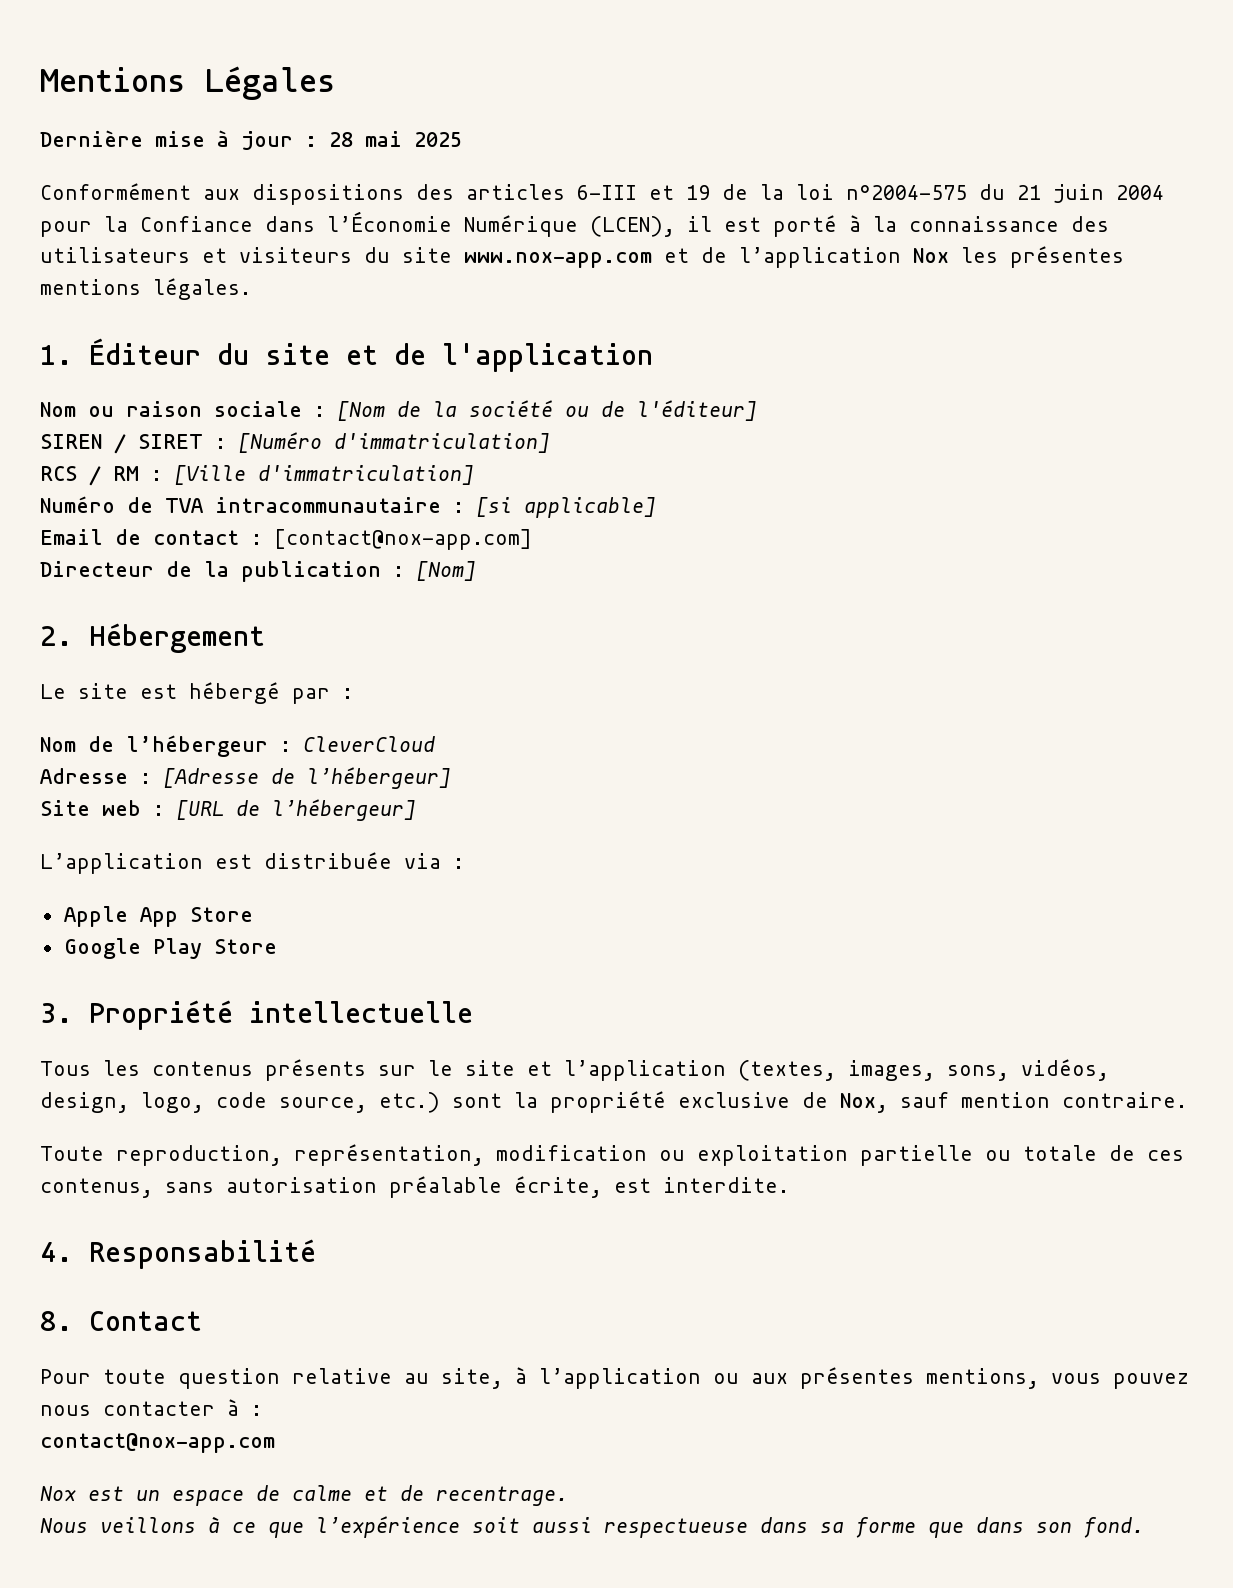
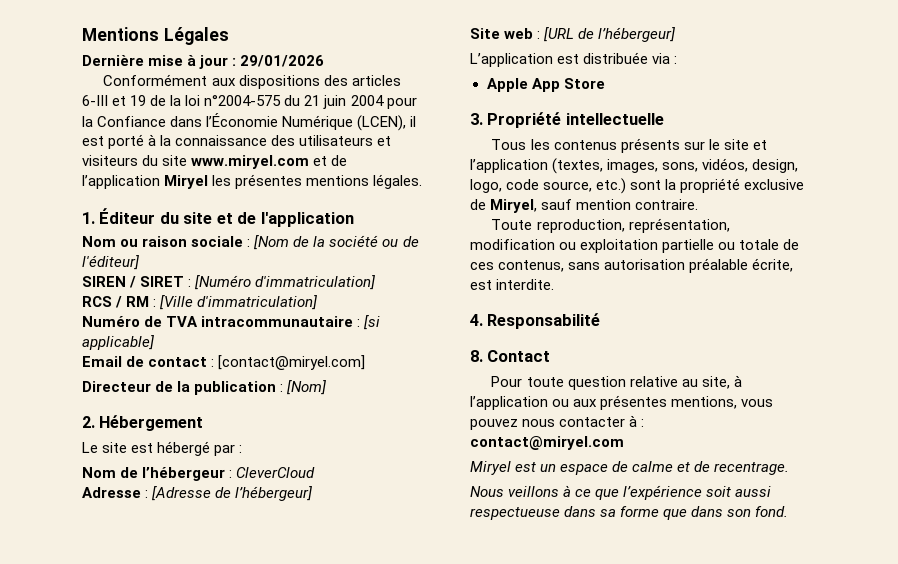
- Dernière mise à jour : 28 mai 2025
+ Dernière mise à jour : 29/01/2026
- Conformément aux dispositions des articles 6-III et 19 de la loi n°2004-575 du 21 juin 2004 pour la Confiance dans l’Économie Numérique (LCEN), il est porté à la connaissance des utilisateurs et visiteurs du site www.nox-app.com et de l’application Nox les présentes mentions légales.
+ Conformément aux dispositions des articles 6-III et 19 de la loi n°2004-575 du 21 juin 2004 pour la Confiance dans l’Économie Numérique (LCEN), il est porté à la connaissance des utilisateurs et visiteurs du site www.miryel.com et de l’application Miryel les présentes mentions légales.
- Email de contact : [contact@nox-app.com]
+ Email de contact : [contact@miryel.com]
- Google Play Store
- Tous les contenus présents sur le site et l’application (textes, images, sons, vidéos, design, logo, code source, etc.) sont la propriété exclusive de Nox, sauf mention contraire.
+ Tous les contenus présents sur le site et l’application (textes, images, sons, vidéos, design, logo, code source, etc.) sont la propriété exclusive de Miryel, sauf mention contraire.
- contact@nox-app.com
- Nox est un espace de calme et de recentrage.
+ contact@miryel.com
+ Miryel est un espace de calme et de recentrage.

